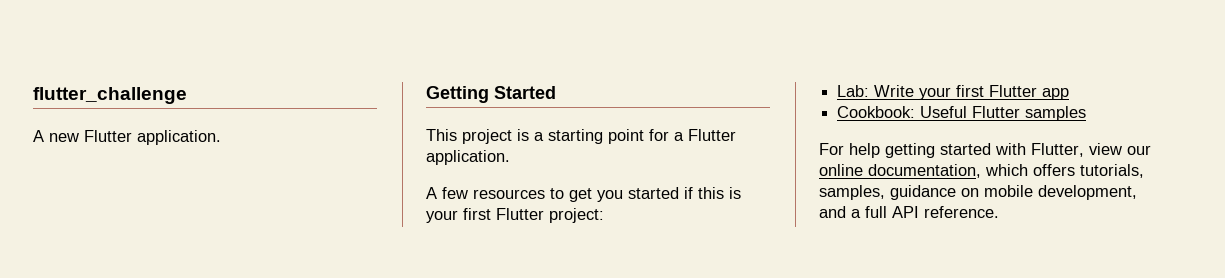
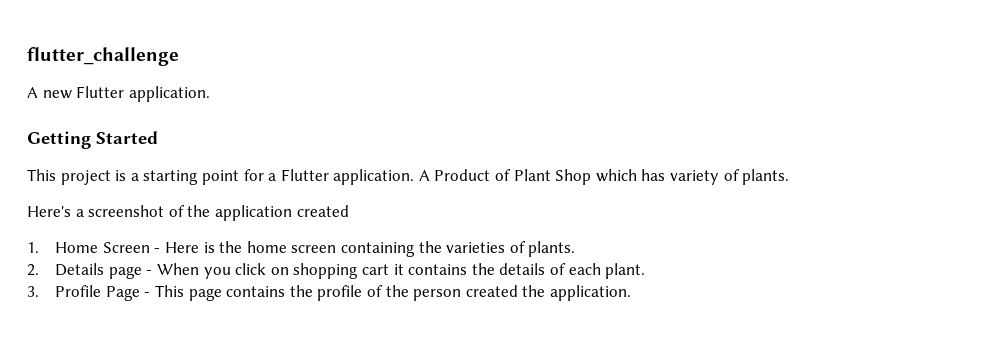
- This project is a starting point for a Flutter application.
- A few resources to get you started if this is your first Flutter project:
- Lab: Write your first Flutter app
- Cookbook: Useful Flutter samples
- For help getting started with Flutter, view our online documentation, which offers tutorials, samples, guidance on mobile development, and a full API reference.
+ This project is a starting point for a Flutter application. A Product of Plant Shop which has variety of plants.
+ Here's a screenshot of the application created
+ 1. Home Screen - Here is the home screen containing the varieties of plants.
+ 2. Details page - When you click on shopping cart it contains the details of each plant.
+ 3. Profile Page - This page contains the profile of the person created the application.

